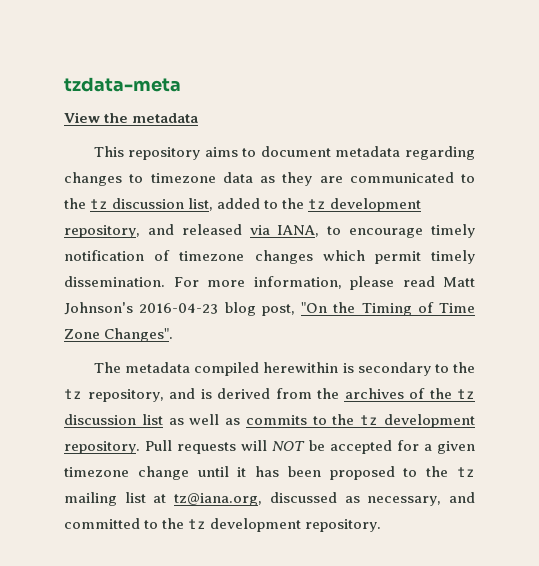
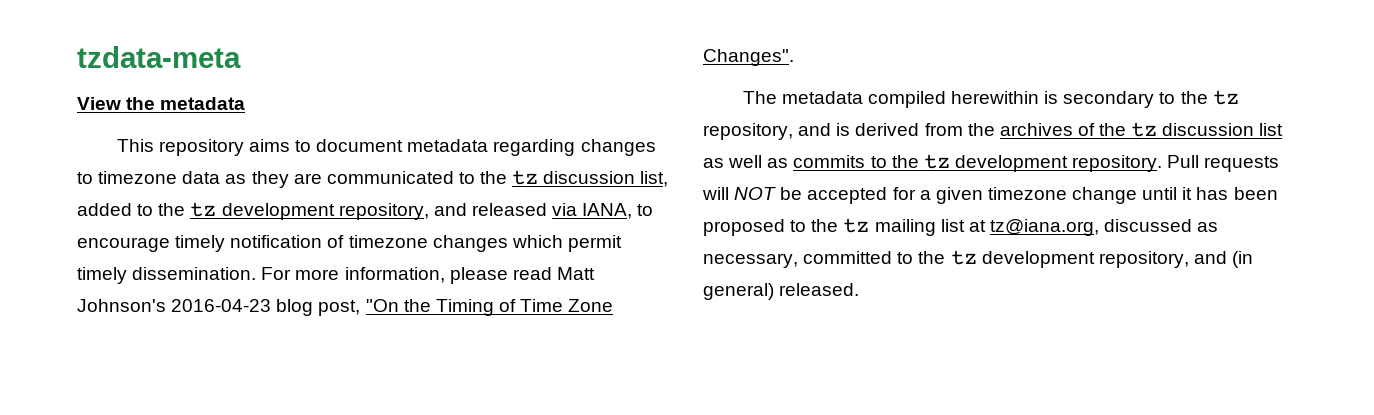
- Pull requests will NOT be accepted for a given timezone change until it has been proposed to the tz mailing list at tz@iana.org, discussed as necessary, and committed to the tz development repository.
+ Pull requests will NOT be accepted for a given timezone change until it has been proposed to the tz mailing list at tz@iana.org, discussed as necessary, committed to the tz development repository, and (in general) released.

